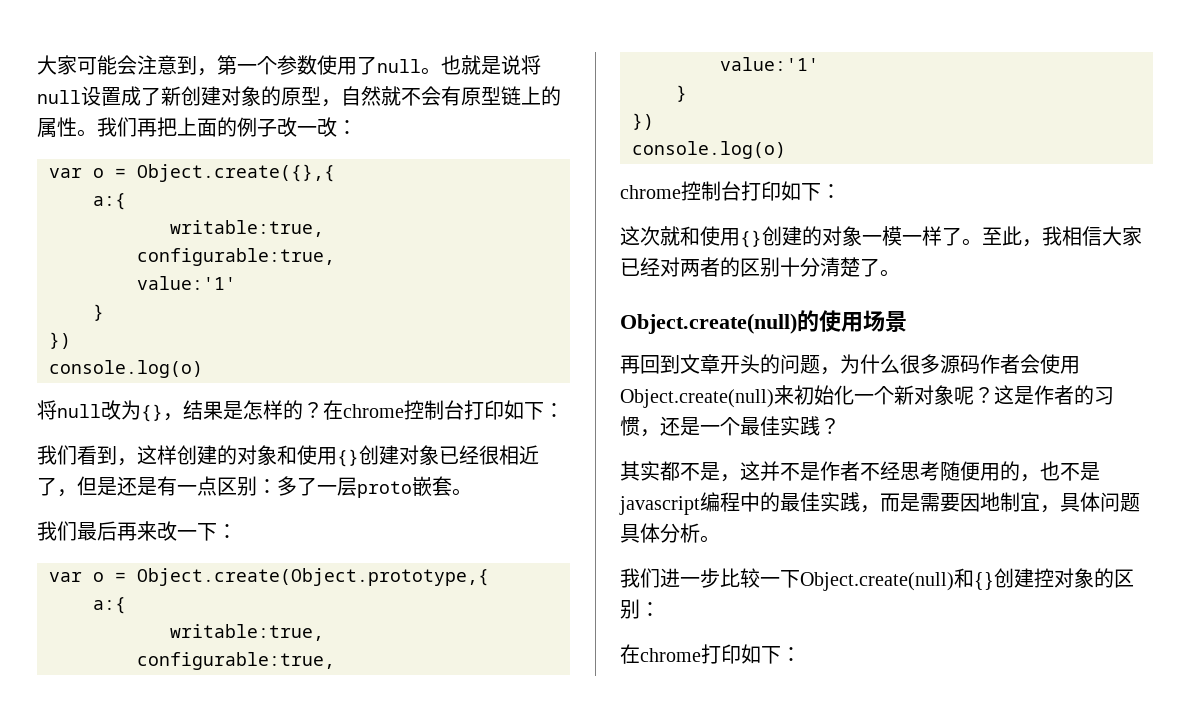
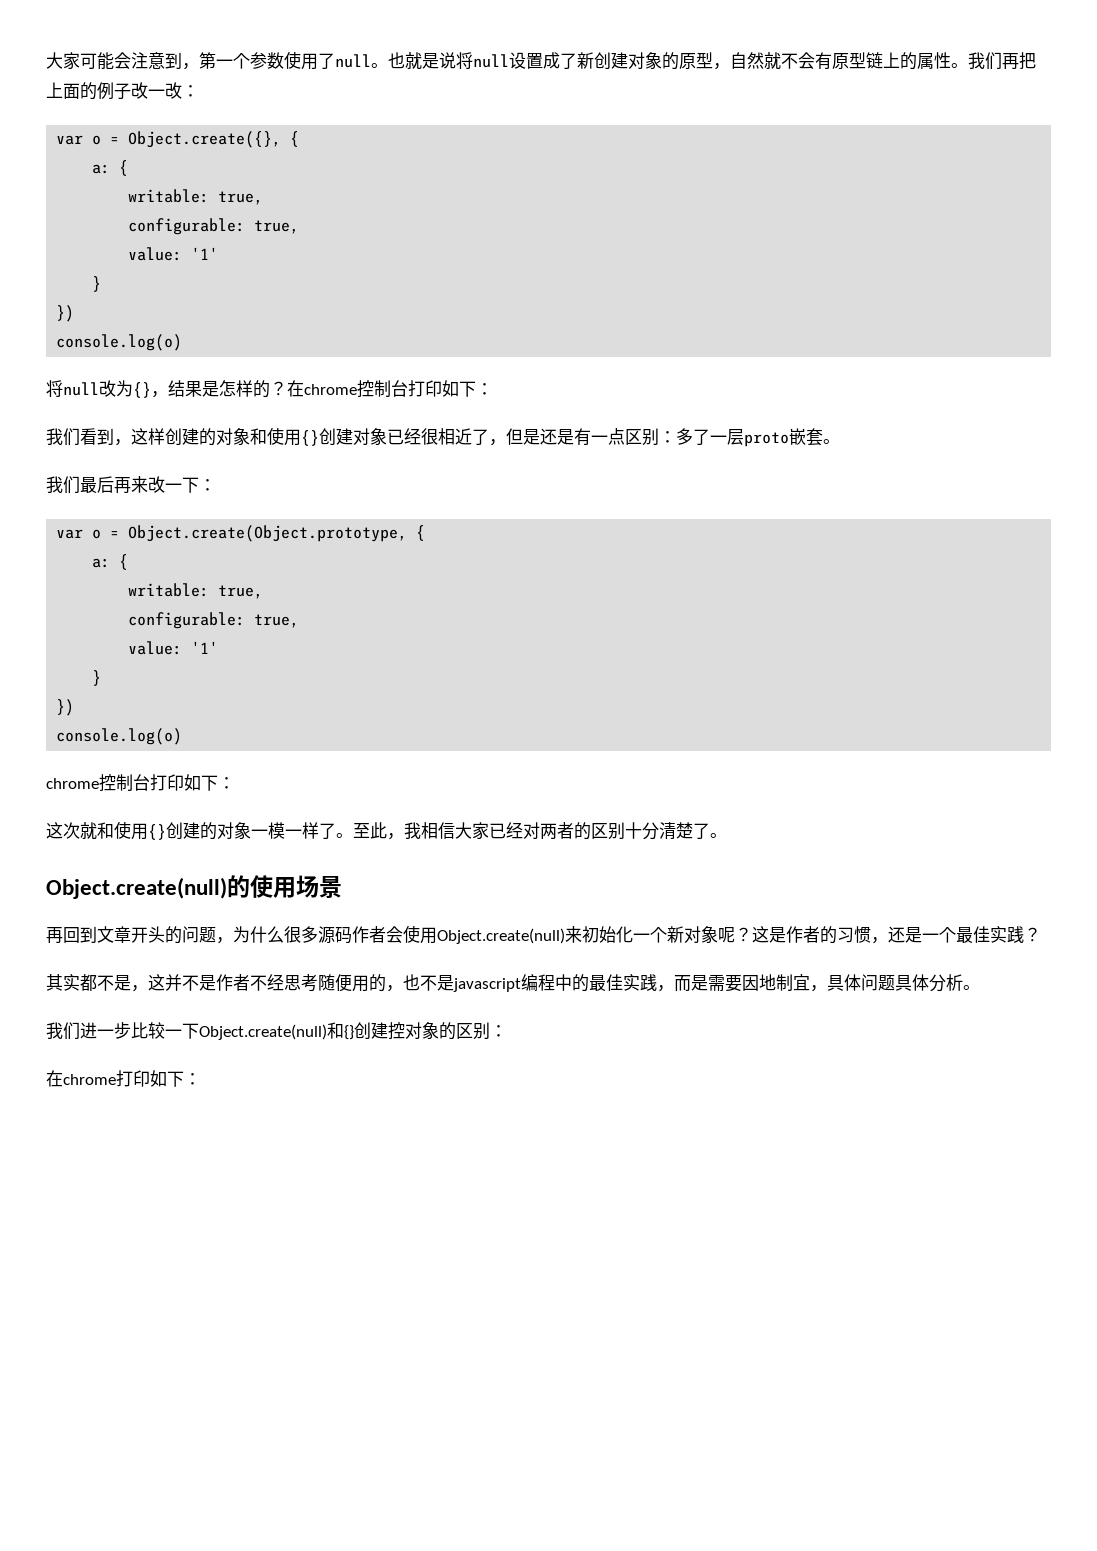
- var o = Object.create({},{
- a:{
- writable:true,
- configurable:true,
- value:'1'
+ var o = Object.create({}, {
+ a: {
+ writable: true,
+ configurable: true,
+ value: '1'
- var o = Object.create(Object.prototype,{
- a:{
- writable:true,
- configurable:true,
- value:'1'
+ var o = Object.create(Object.prototype, {
+ a: {
+ writable: true,
+ configurable: true,
+ value: '1'

